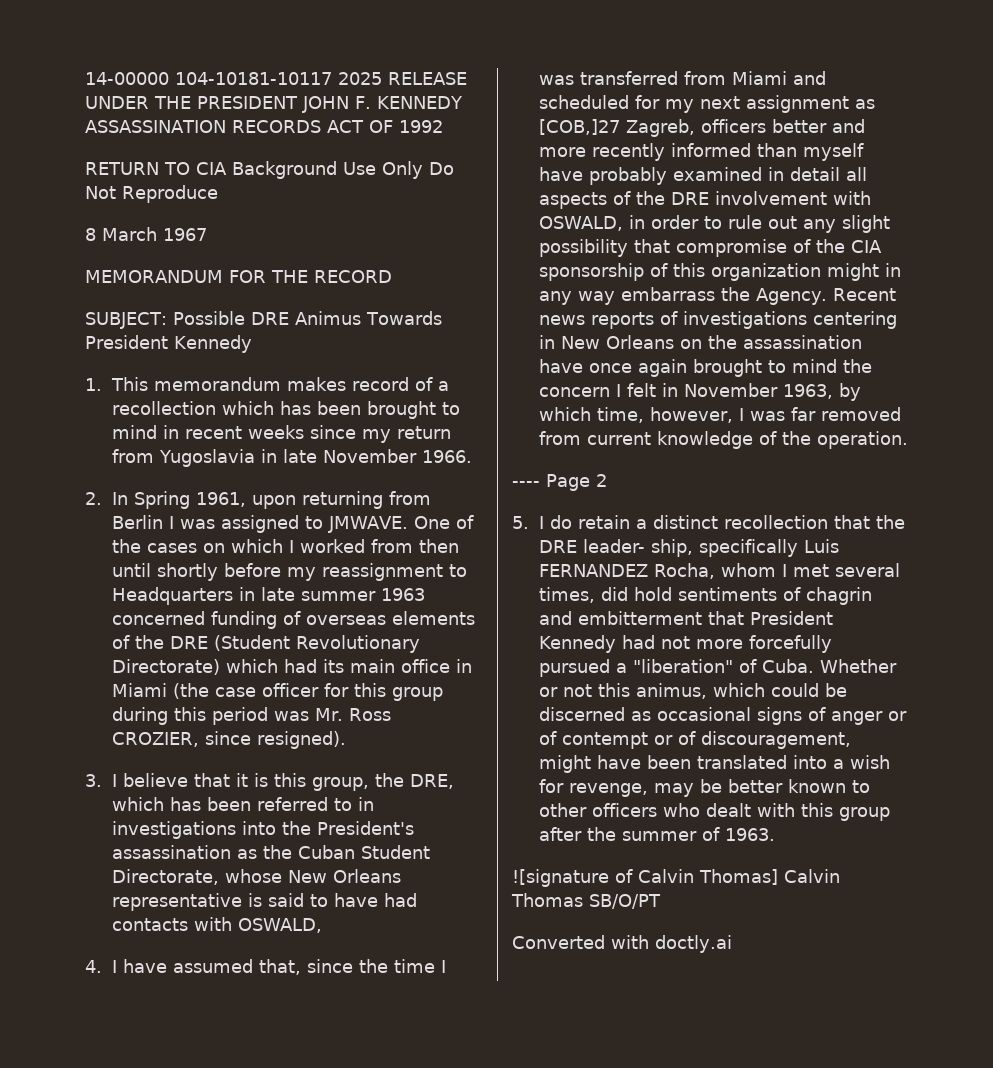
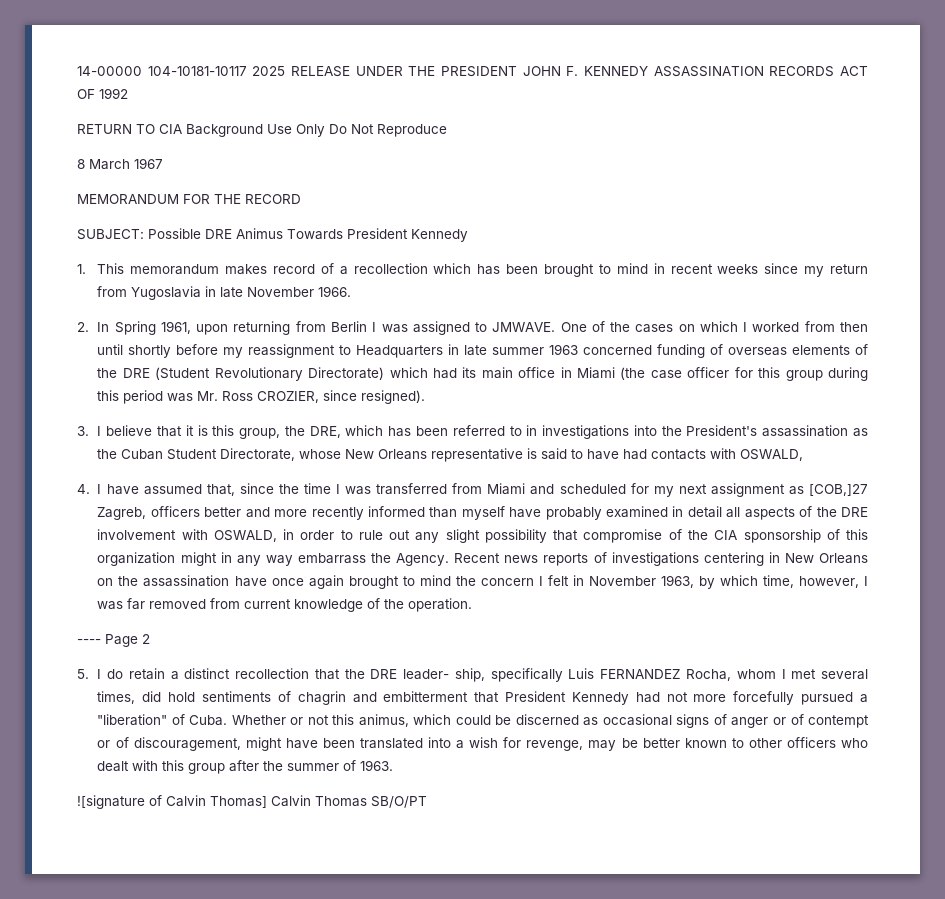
- Converted with doctly.ai

